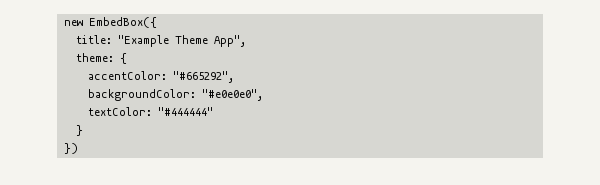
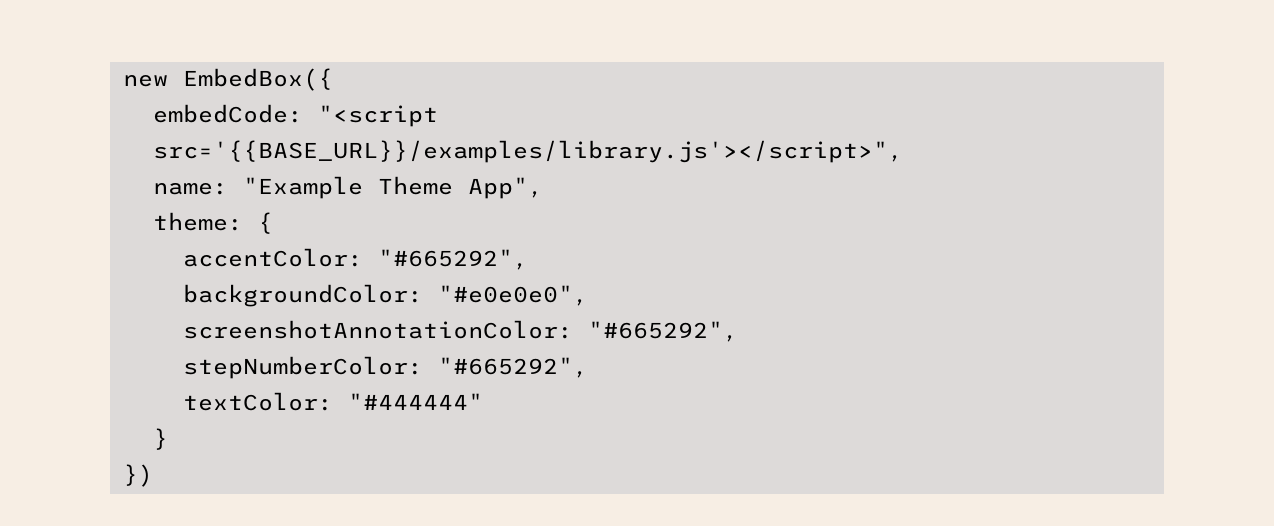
- title: "Example Theme App",
+ embedCode: "<script src='{{BASE_URL}}/examples/library.js'></script>",
+ name: "Example Theme App",
+ screenshotAnnotationColor: "#665292",
+ stepNumberColor: "#665292",

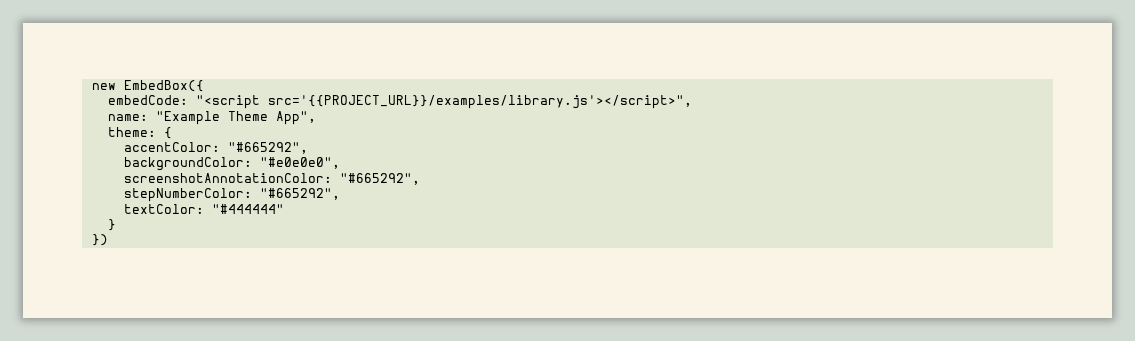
- embedCode: "<script src='{{BASE_URL}}/examples/library.js'></script>",
+ embedCode: "<script src='{{PROJECT_URL}}/examples/library.js'></script>",

